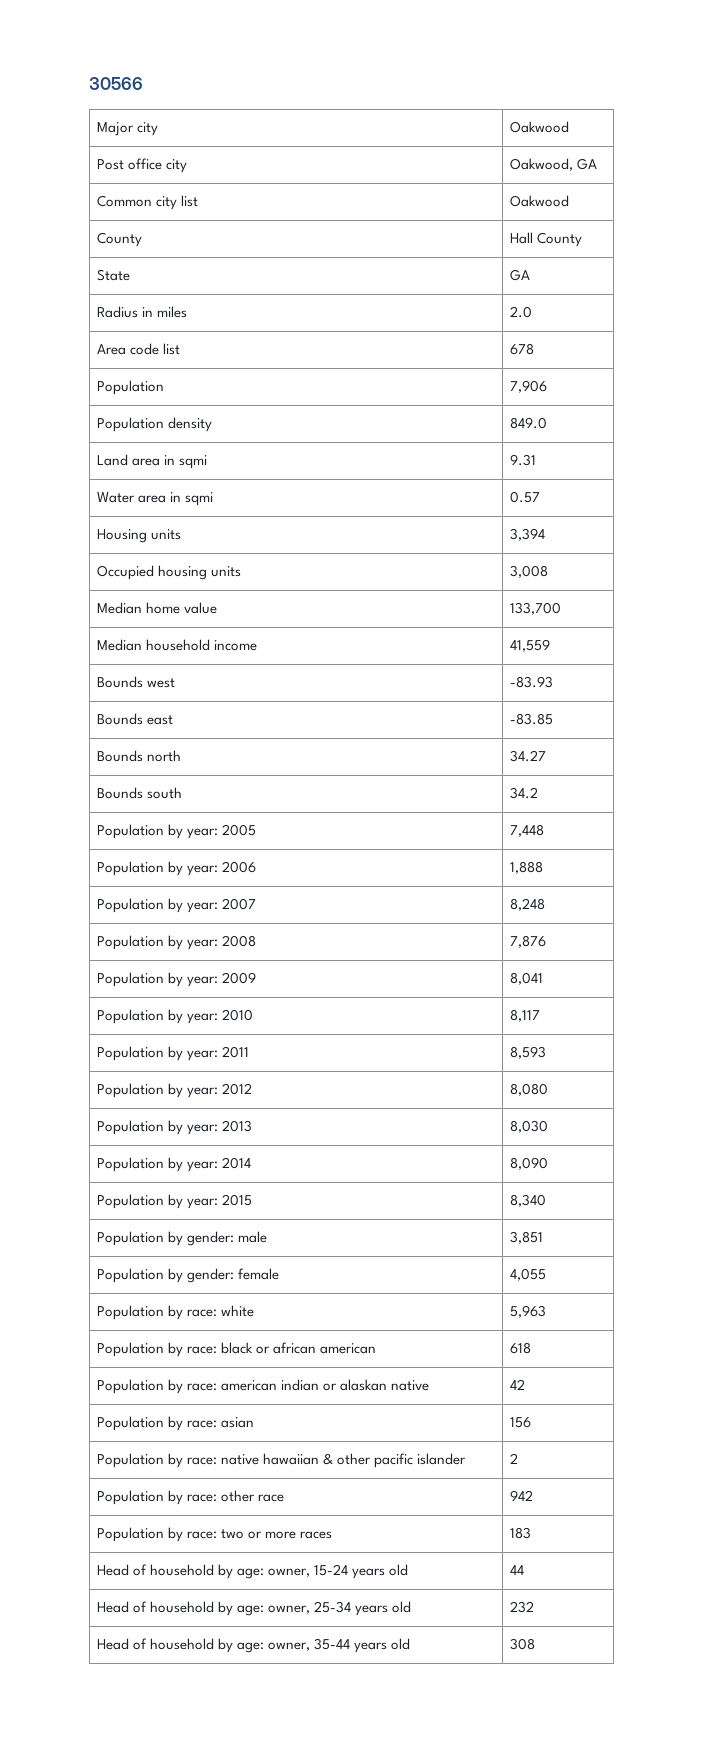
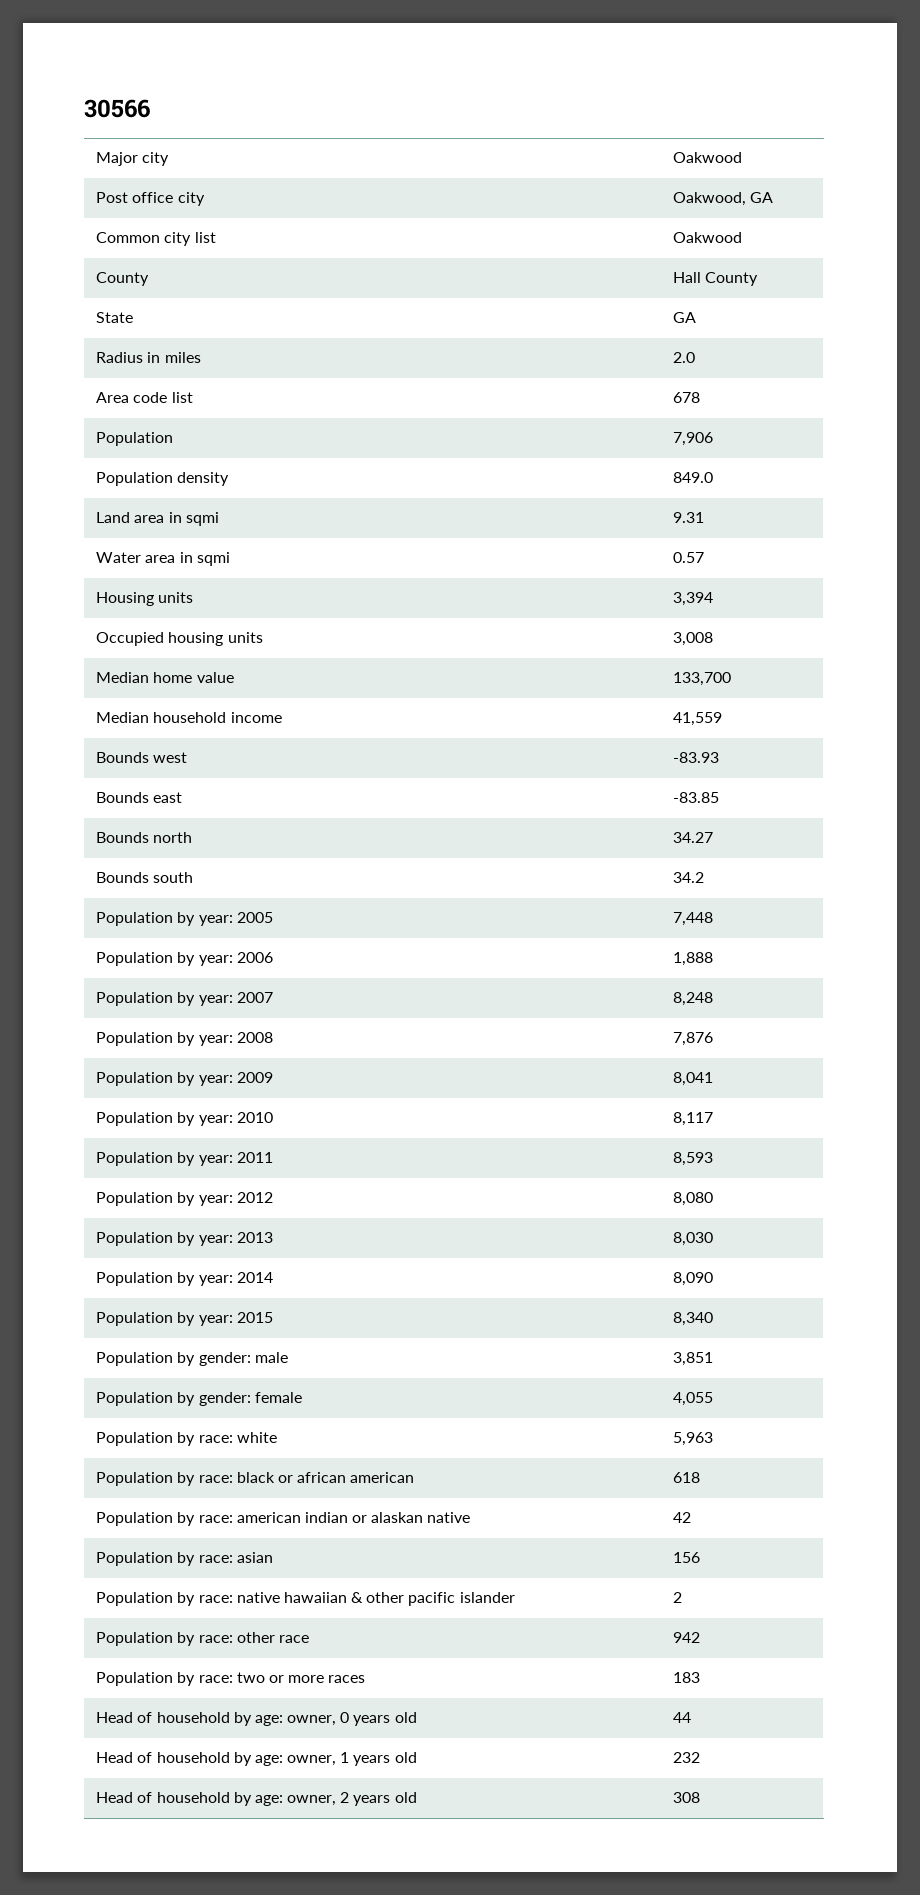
- Head of household by age: owner, 15-24 years old | 44
+ Head of household by age: owner, 0 years old | 44
- Head of household by age: owner, 25-34 years old | 232
+ Head of household by age: owner, 1 years old | 232
- Head of household by age: owner, 35-44 years old | 308
+ Head of household by age: owner, 2 years old | 308

